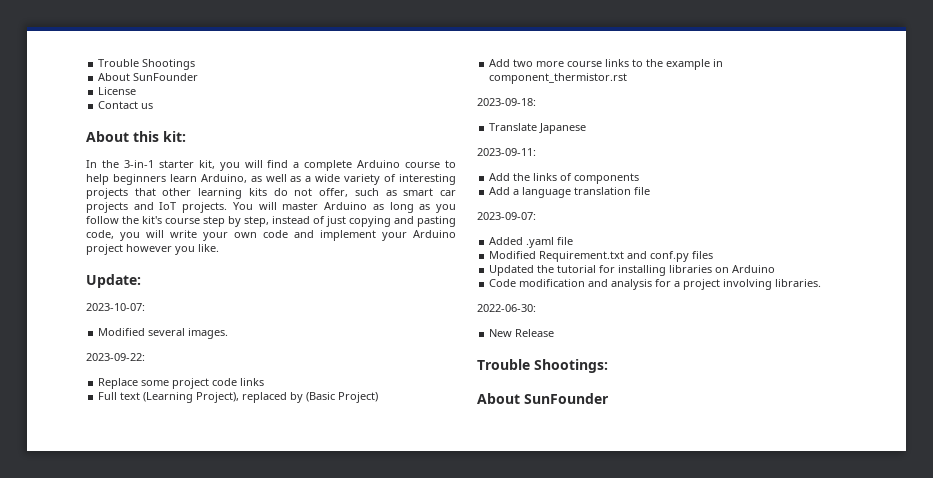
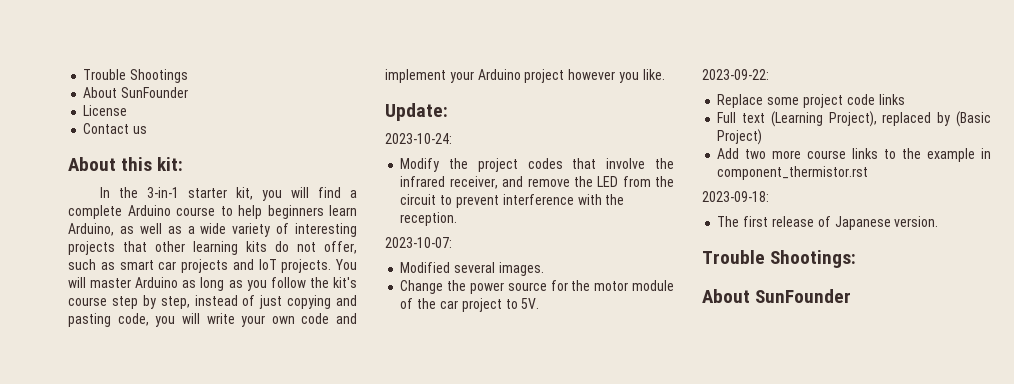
+ 2023-10-24:
+ Modify the project codes that involve the infrared receiver, and remove the LED from the circuit to prevent interference with the reception.
  2023-10-07:
  Modified several images.
+ Change the power source for the motor module of the car project to 5V.
- Translate Japanese
- 2023-09-11:
- Add the links of components
- Add a language translation file
- 2023-09-07:
- Added .yaml file
- Modified Requirement.txt and conf.py files
- Updated the tutorial for installing libraries on Arduino
- Code modification and analysis for a project involving libraries.
- 2022-06-30:
- New Release
+ The first release of Japanese version.

